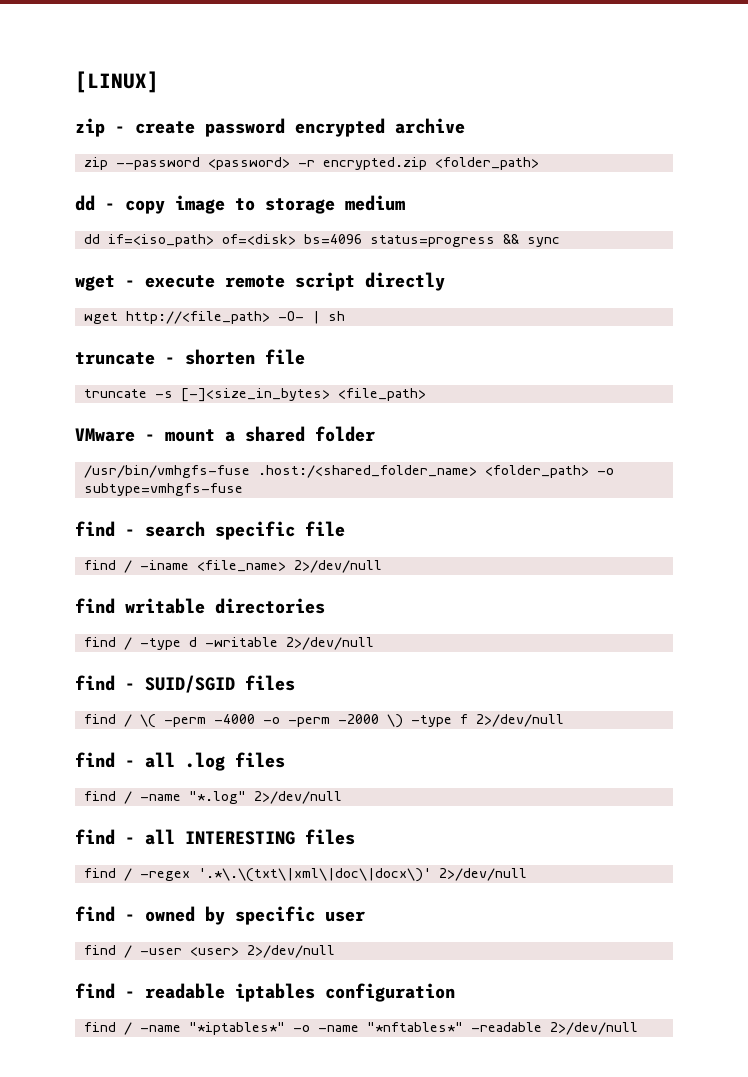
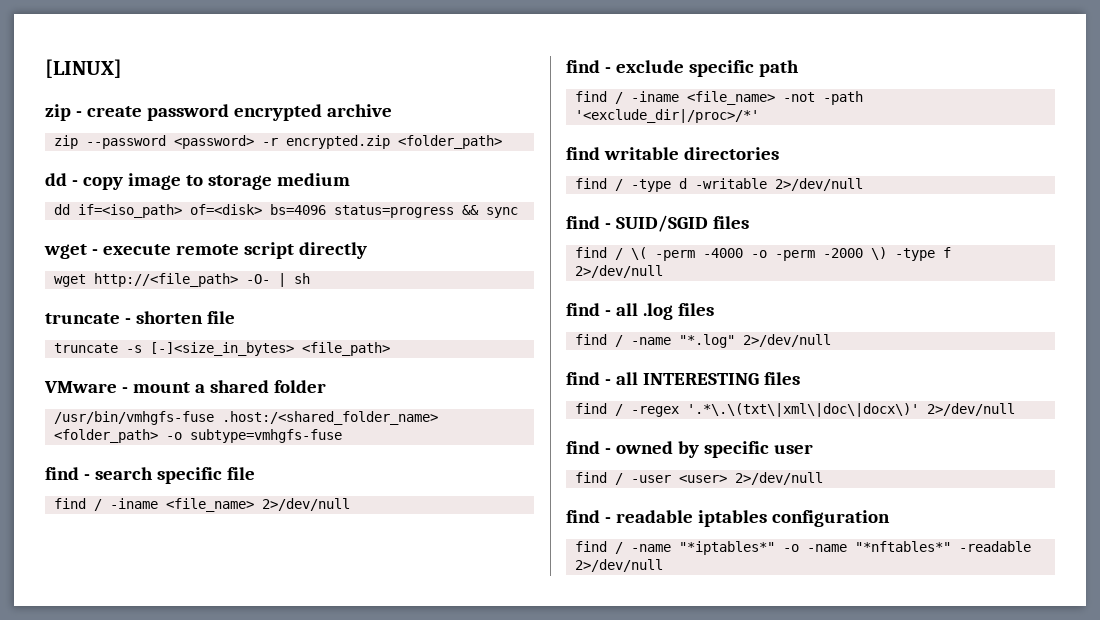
+ find - exclude specific path
+ find / -iname <file_name> -not -path '<exclude_dir|/proc>/*'

